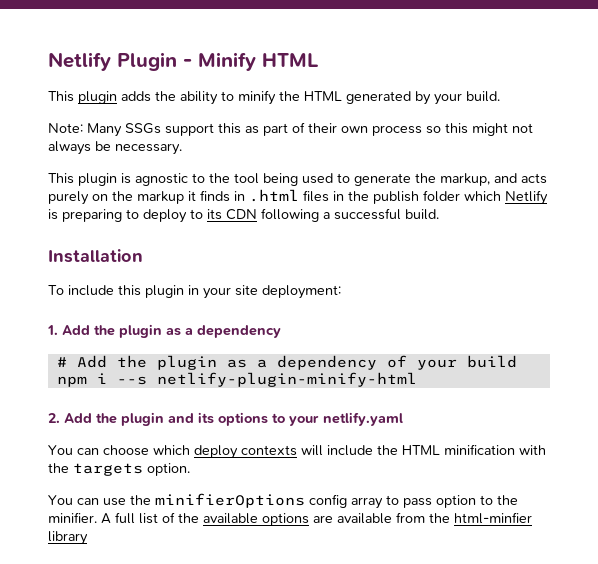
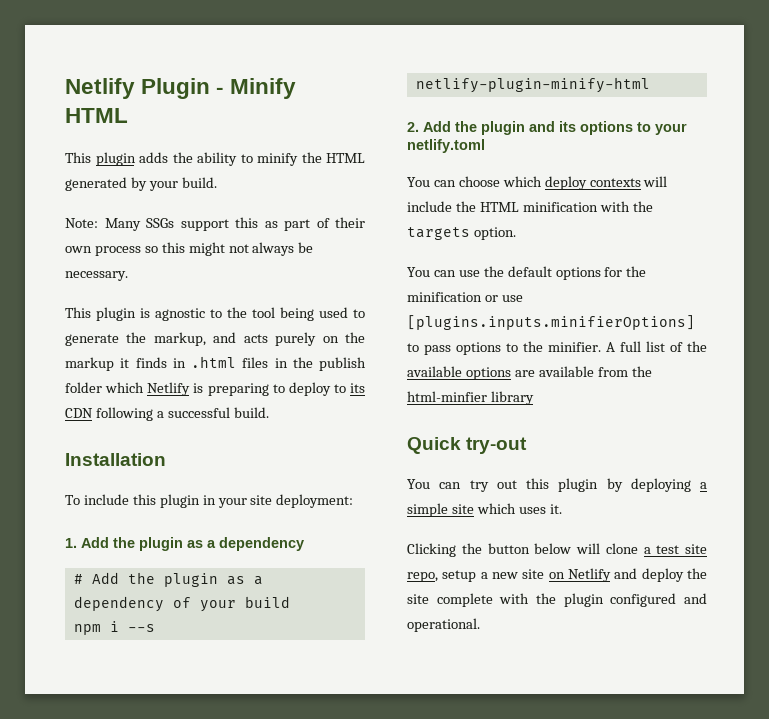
- 2. Add the plugin and its options to your netlify.yaml
+ 2. Add the plugin and its options to your netlify.toml
- You can use the minifierOptions config array to pass option to the minifier.
+ You can use the default options for the minification or use [plugins.inputs.minifierOptions] to pass options to the minifier.
+ Quick try-out
+ You can try out this plugin by deploying a simple site which uses it.
+ Clicking the button below will clone a test site repo, setup a new site on Netlify and deploy the site complete with the plugin configured and operational.

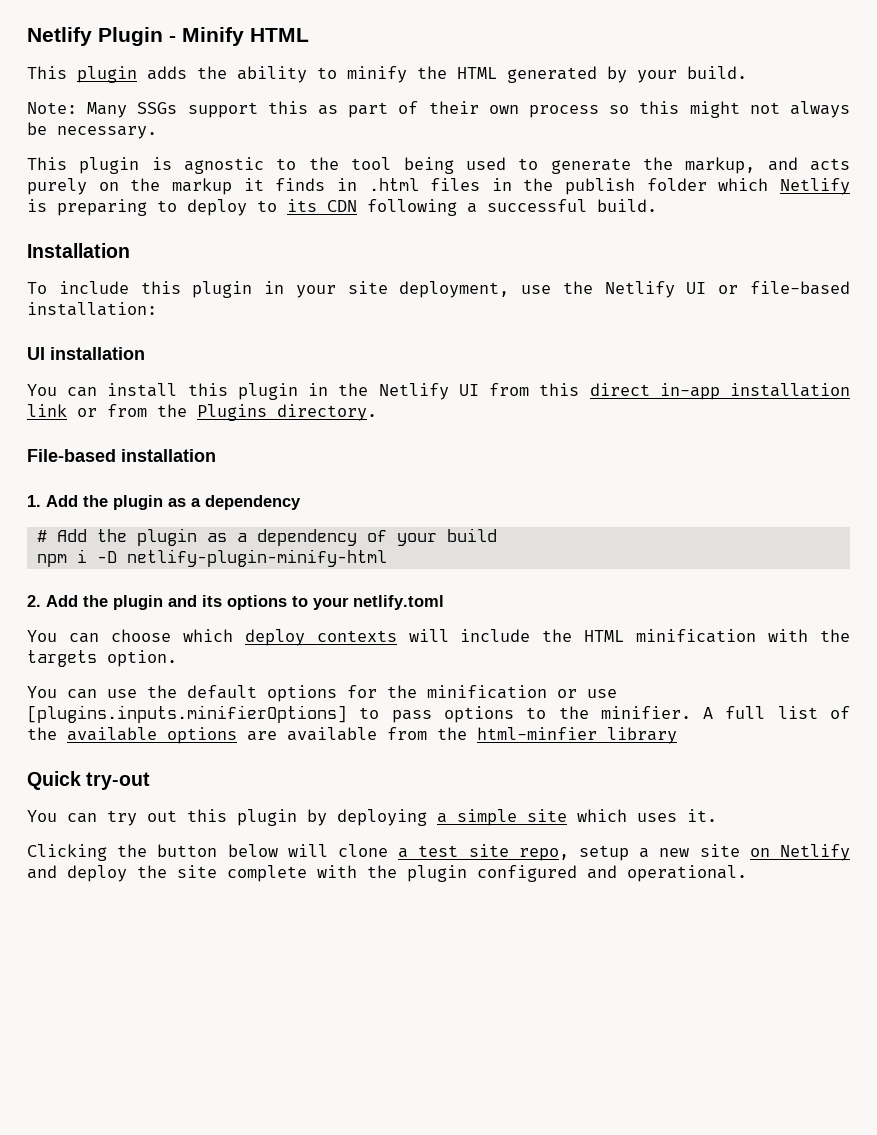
- To include this plugin in your site deployment:
+ To include this plugin in your site deployment, use the Netlify UI or file-based installation:
+ UI installation
+ You can install this plugin in the Netlify UI from this direct in-app installation link or from the Plugins directory.
+ File-based installation
- npm i --s netlify-plugin-minify-html
+ npm i -D netlify-plugin-minify-html

